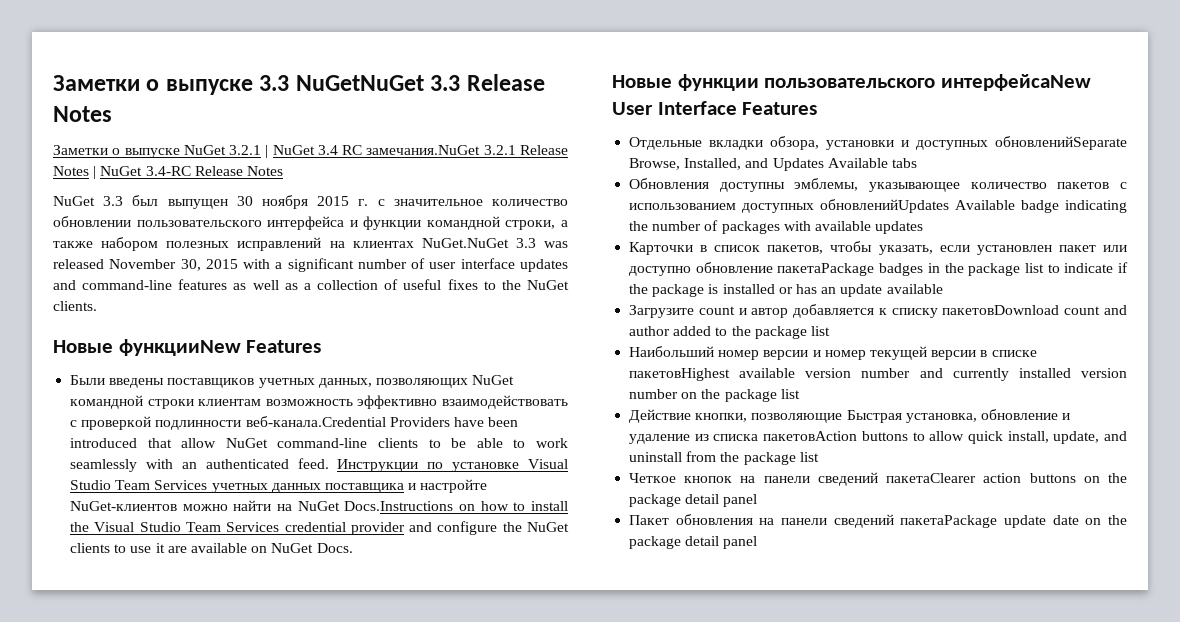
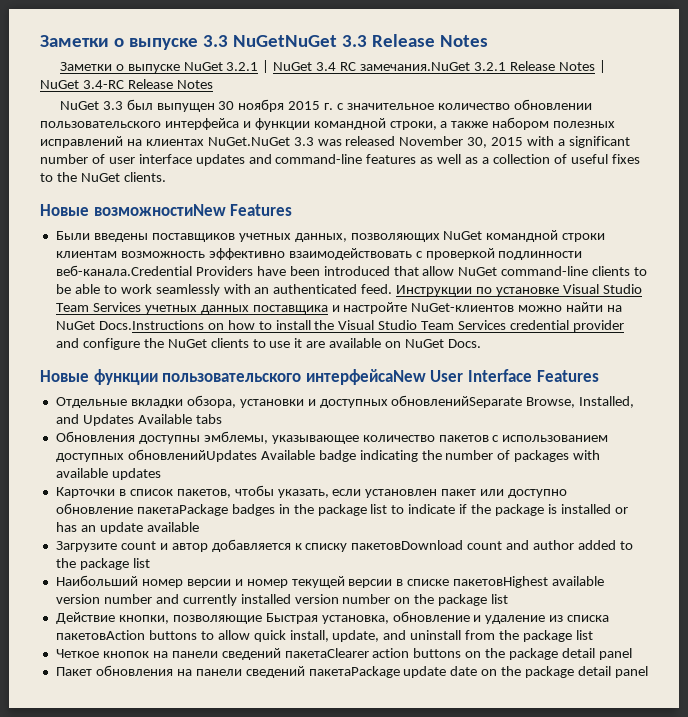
- Новые функцииNew Features
+ Новые возможностиNew Features

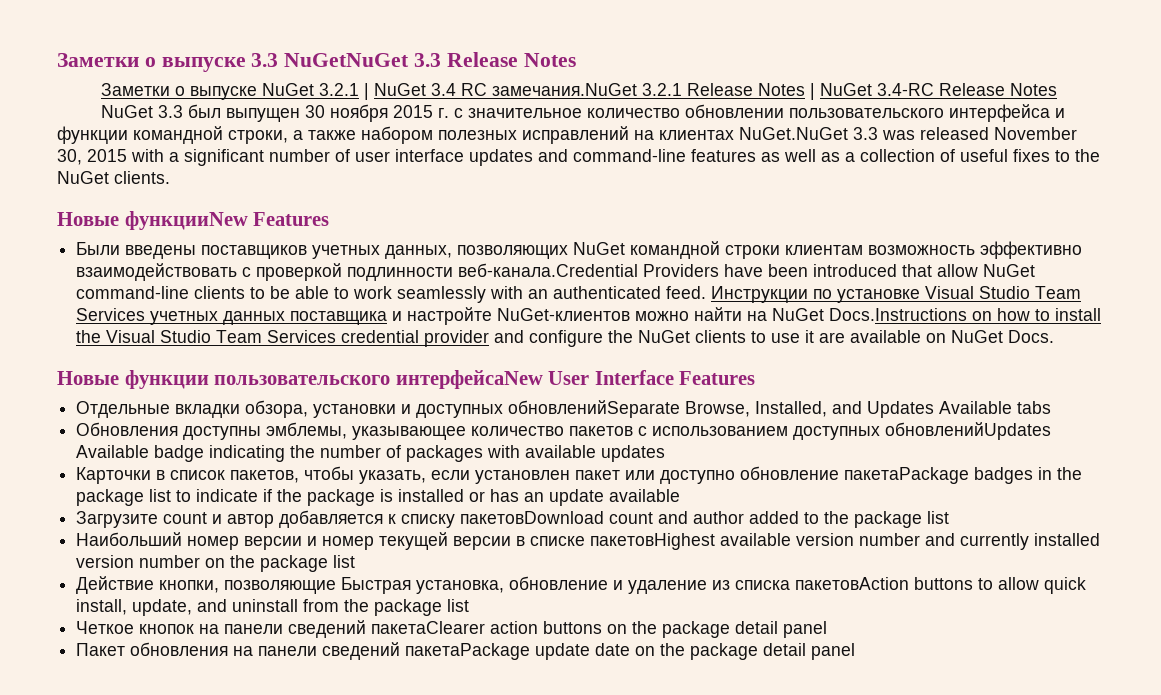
- Новые возможностиNew Features
+ Новые функцииNew Features

